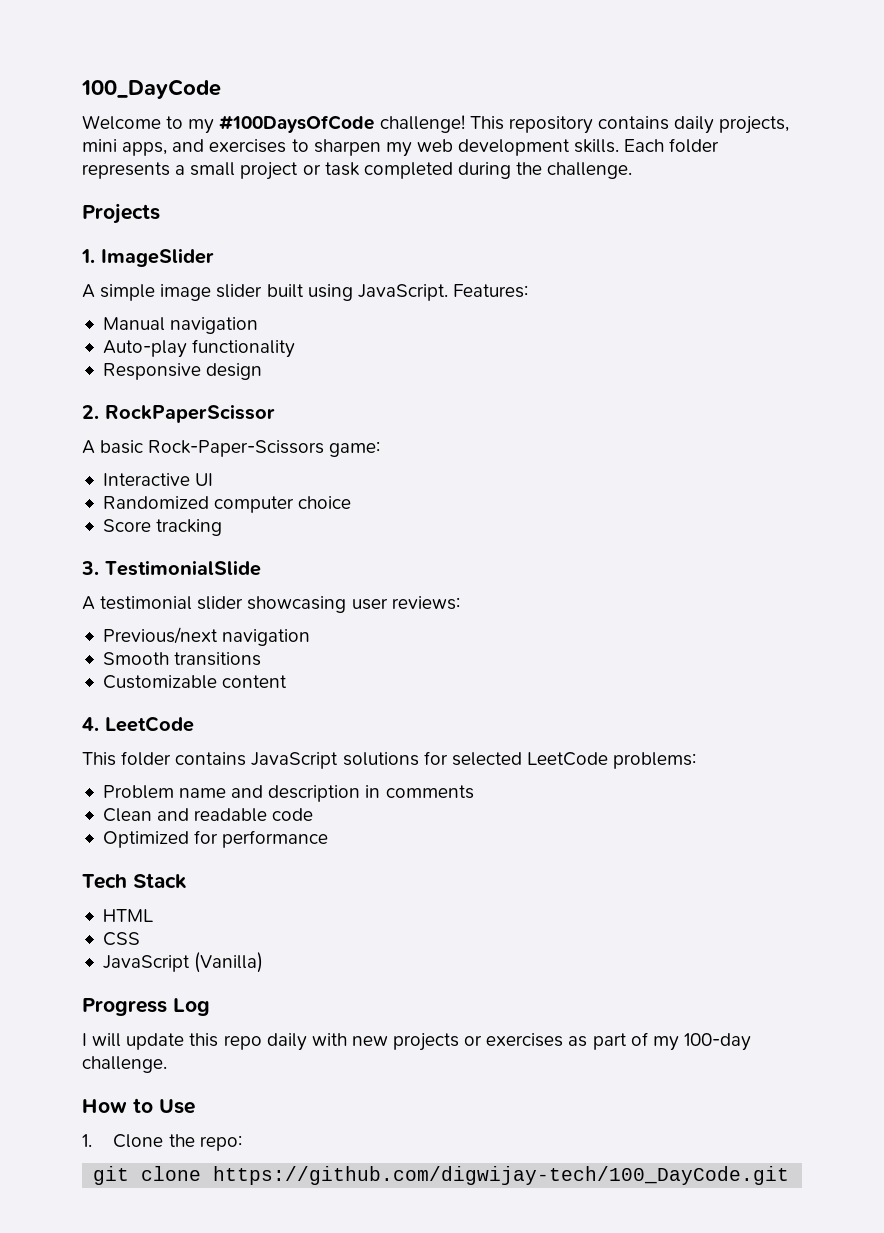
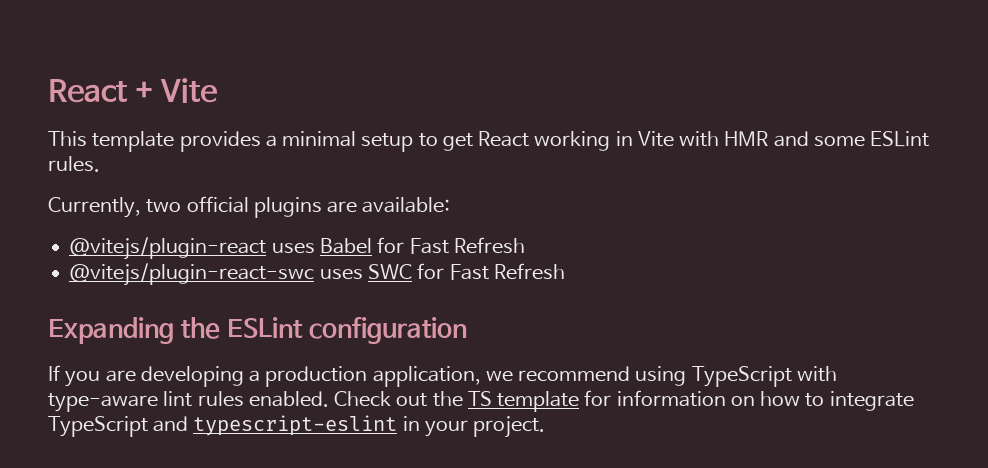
- 100_DayCode
- Welcome to my #100DaysOfCode challenge! This repository contains daily projects, mini apps, and exercises to sharpen my web development skills. Each folder represents a small project or task completed during the challenge.
- Projects
- 1. ImageSlider
- A simple image slider built using JavaScript. Features:
- Manual navigation
- Auto-play functionality
- Responsive design
- 2. RockPaperScissor
- A basic Rock-Paper-Scissors game:
- Interactive UI
- Randomized computer choice
- Score tracking
- 3. TestimonialSlide
- A testimonial slider showcasing user reviews:
- Previous/next navigation
- Smooth transitions
- Customizable content
- 4. LeetCode
- This folder contains JavaScript solutions for selected LeetCode problems:
- Problem name and description in comments
- Clean and readable code
- Optimized for performance
- Tech Stack
- HTML
- CSS
- JavaScript (Vanilla)
- Progress Log
- I will update this repo daily with new projects or exercises as part of my 100-day challenge.
- How to Use
- 1. Clone the repo:
- git clone https://github.com/digwijay-tech/100_DayCode.git
+ React + Vite
+ This template provides a minimal setup to get React working in Vite with HMR and some ESLint rules.
+ Currently, two official plugins are available:
+ @vitejs/plugin-react uses Babel for Fast Refresh
+ @vitejs/plugin-react-swc uses SWC for Fast Refresh
+ Expanding the ESLint configuration
+ If you are developing a production application, we recommend using TypeScript with type-aware lint rules enabled. Check out the TS template for information on how to integrate TypeScript and typescript-eslint in your project.

